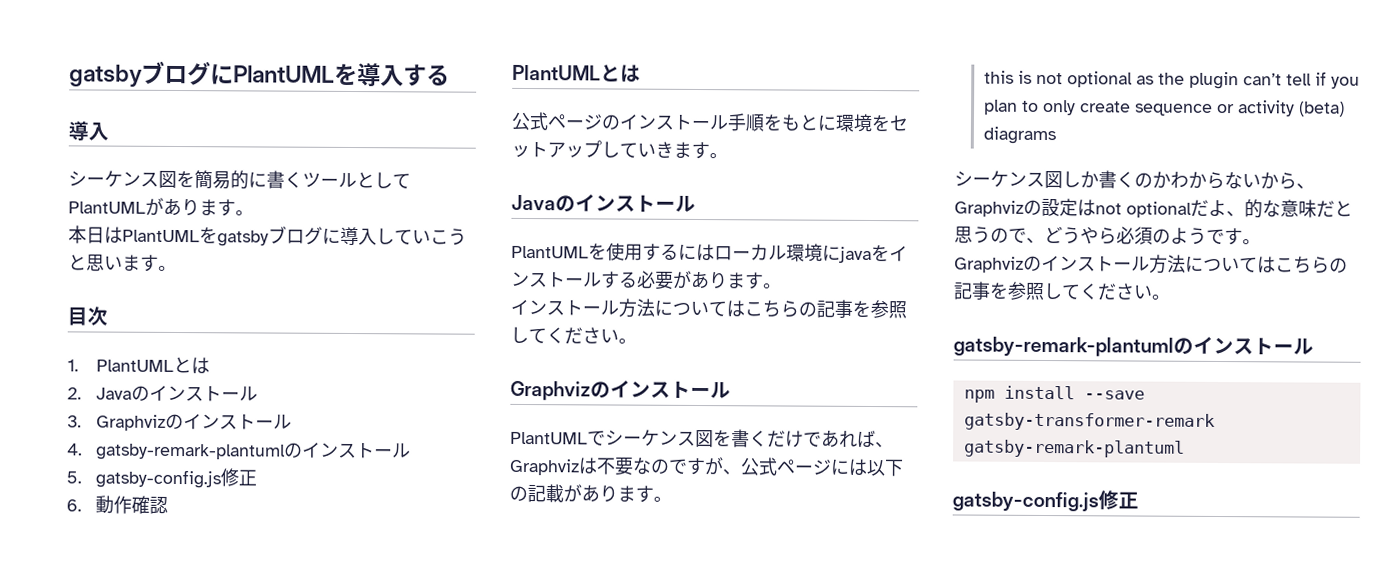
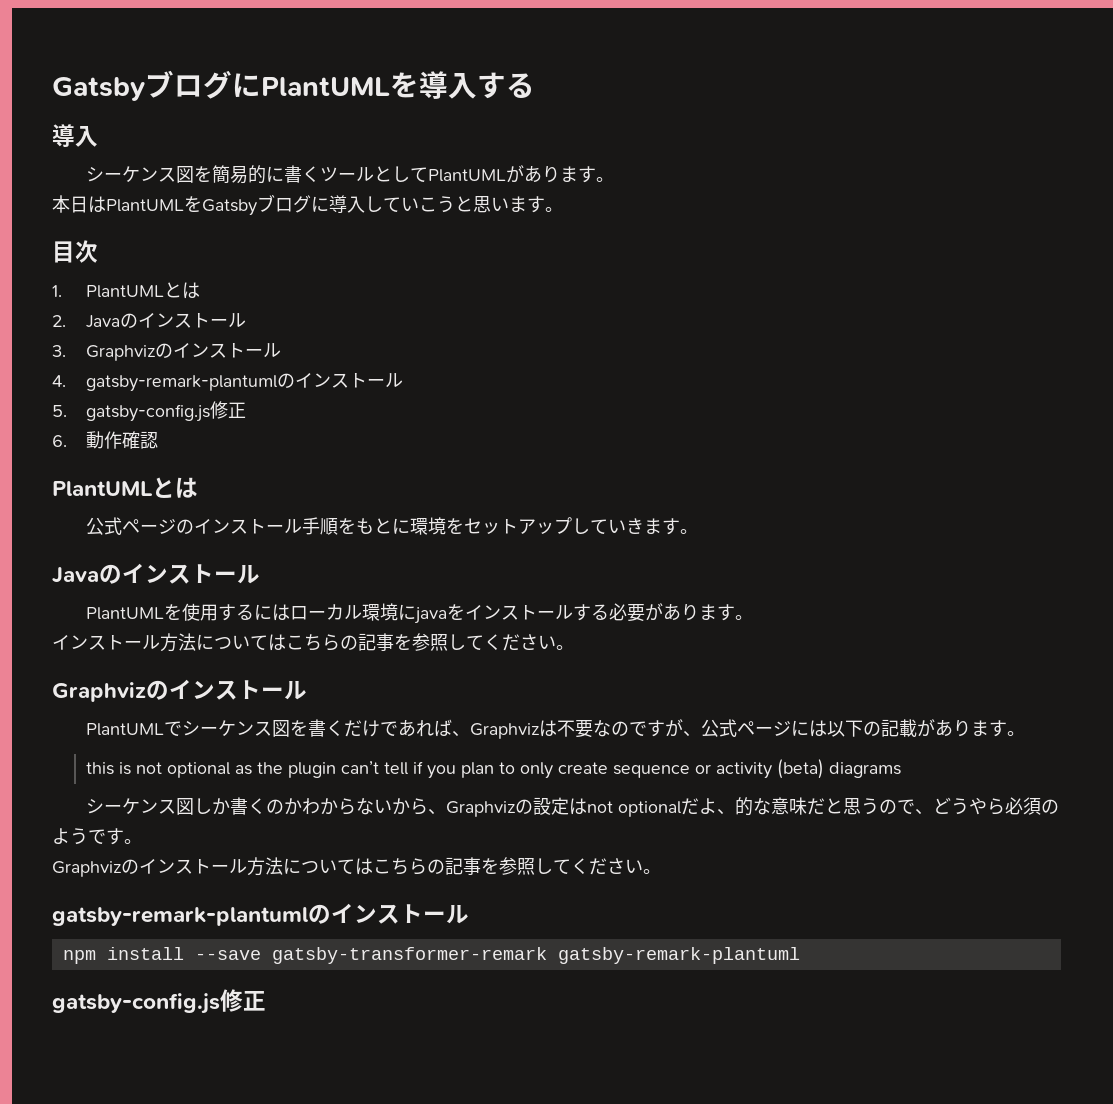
- gatsbyブログにPlantUMLを導入する
+ GatsbyブログにPlantUMLを導入する
- 本日はPlantUMLをgatsbyブログに導入していこうと思います。
+ 本日はPlantUMLをGatsbyブログに導入していこうと思います。

